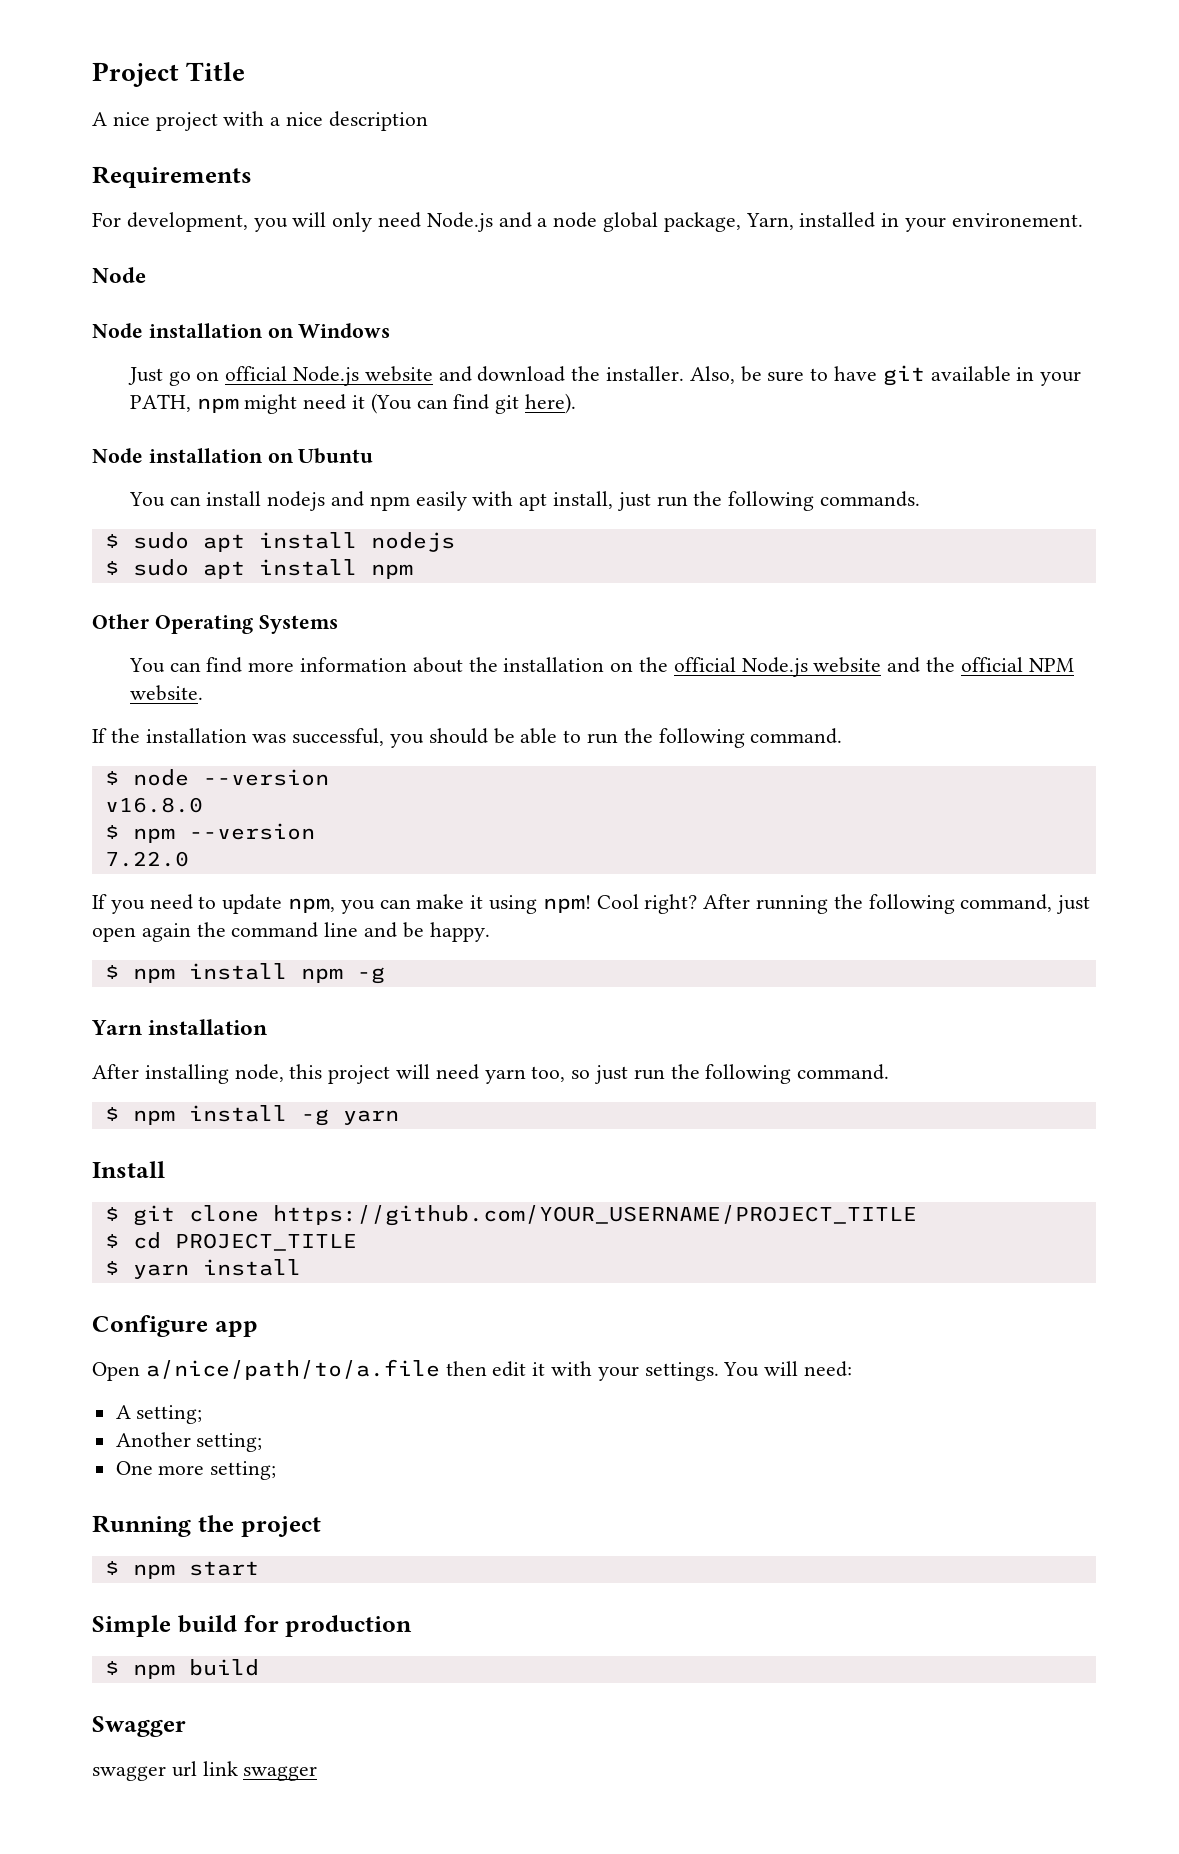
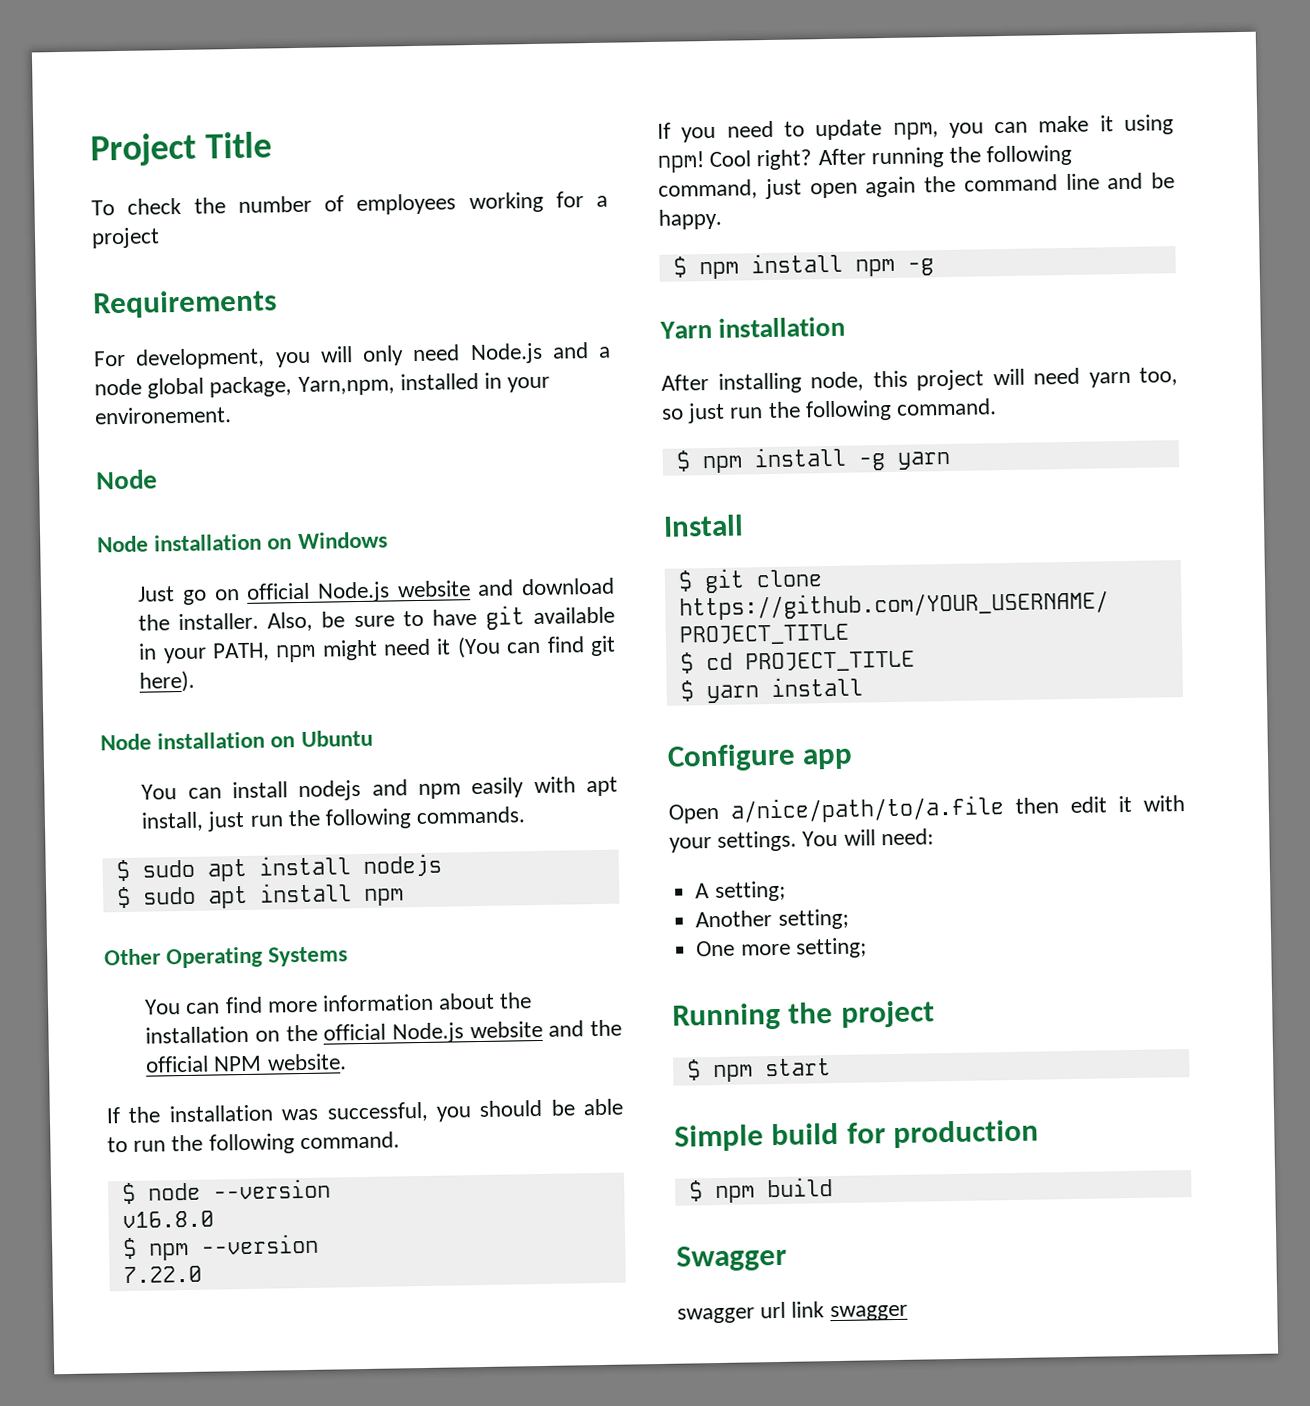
- A nice project with a nice description
+ To check the number of employees working for a project
- For development, you will only need Node.js and a node global package, Yarn, installed in your environement.
+ For development, you will only need Node.js and a node global package, Yarn,npm, installed in your environement.

